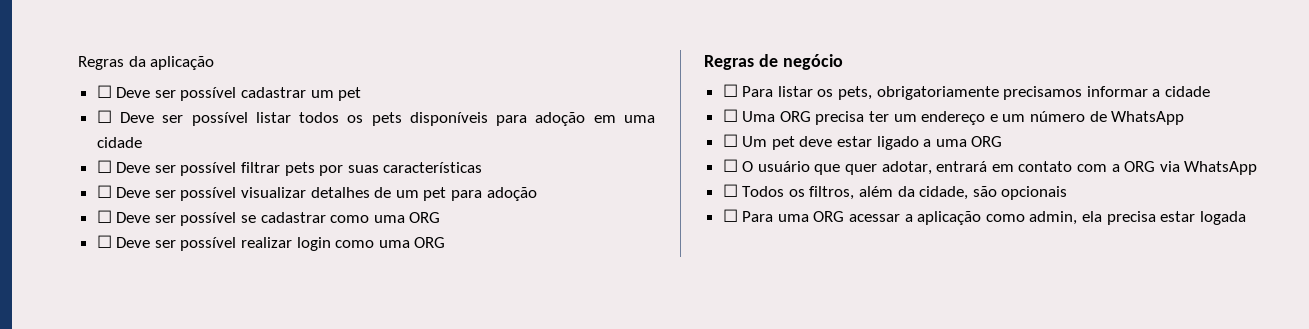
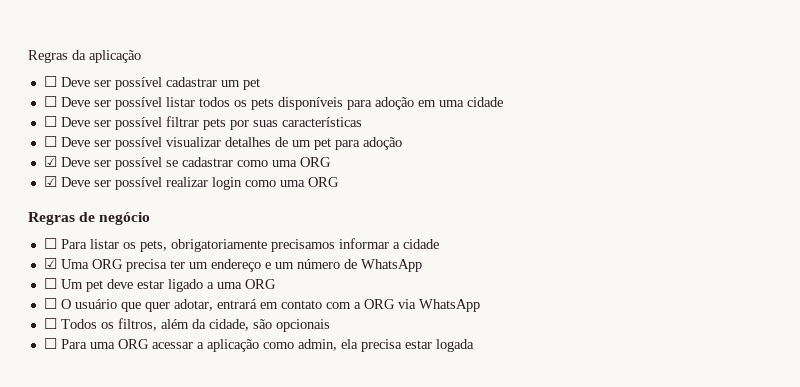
- ☐ Deve ser possível se cadastrar como uma ORG
+ ☑ Deve ser possível se cadastrar como uma ORG
- ☐ Deve ser possível realizar login como uma ORG
+ ☑ Deve ser possível realizar login como uma ORG
- ☐ Uma ORG precisa ter um endereço e um número de WhatsApp
+ ☑ Uma ORG precisa ter um endereço e um número de WhatsApp

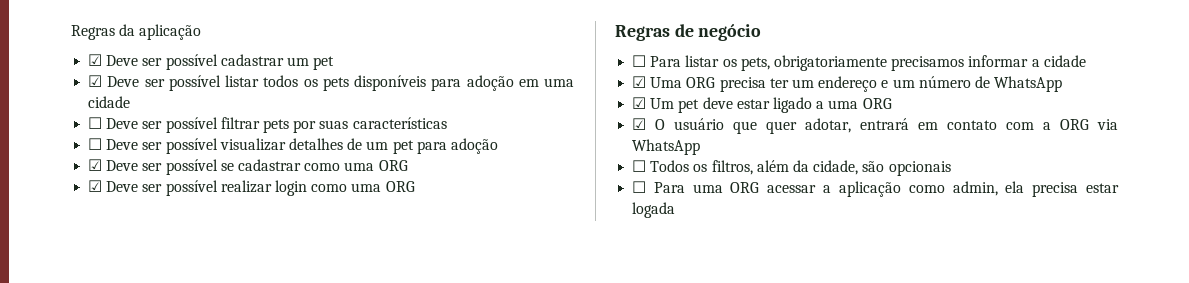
- ☐ Deve ser possível cadastrar um pet
+ ☑ Deve ser possível cadastrar um pet
- ☐ Deve ser possível listar todos os pets disponíveis para adoção em uma cidade
+ ☑ Deve ser possível listar todos os pets disponíveis para adoção em uma cidade
- ☐ Um pet deve estar ligado a uma ORG
+ ☑ Um pet deve estar ligado a uma ORG
- ☐ O usuário que quer adotar, entrará em contato com a ORG via WhatsApp
+ ☑ O usuário que quer adotar, entrará em contato com a ORG via WhatsApp

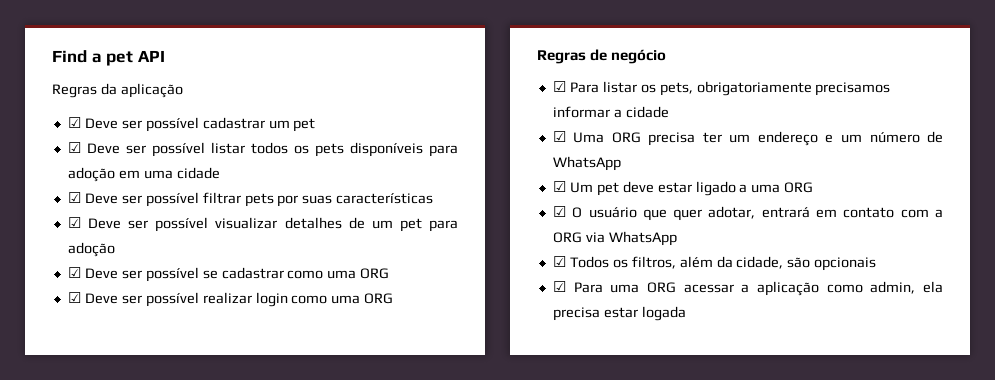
+ Find a pet API
- ☐ Deve ser possível filtrar pets por suas características
+ ☑ Deve ser possível filtrar pets por suas características
- ☐ Deve ser possível visualizar detalhes de um pet para adoção
+ ☑ Deve ser possível visualizar detalhes de um pet para adoção
- ☐ Para listar os pets, obrigatoriamente precisamos informar a cidade
+ ☑ Para listar os pets, obrigatoriamente precisamos informar a cidade
- ☐ Todos os filtros, além da cidade, são opcionais
+ ☑ Todos os filtros, além da cidade, são opcionais
- ☐ Para uma ORG acessar a aplicação como admin, ela precisa estar logada
+ ☑ Para uma ORG acessar a aplicação como admin, ela precisa estar logada

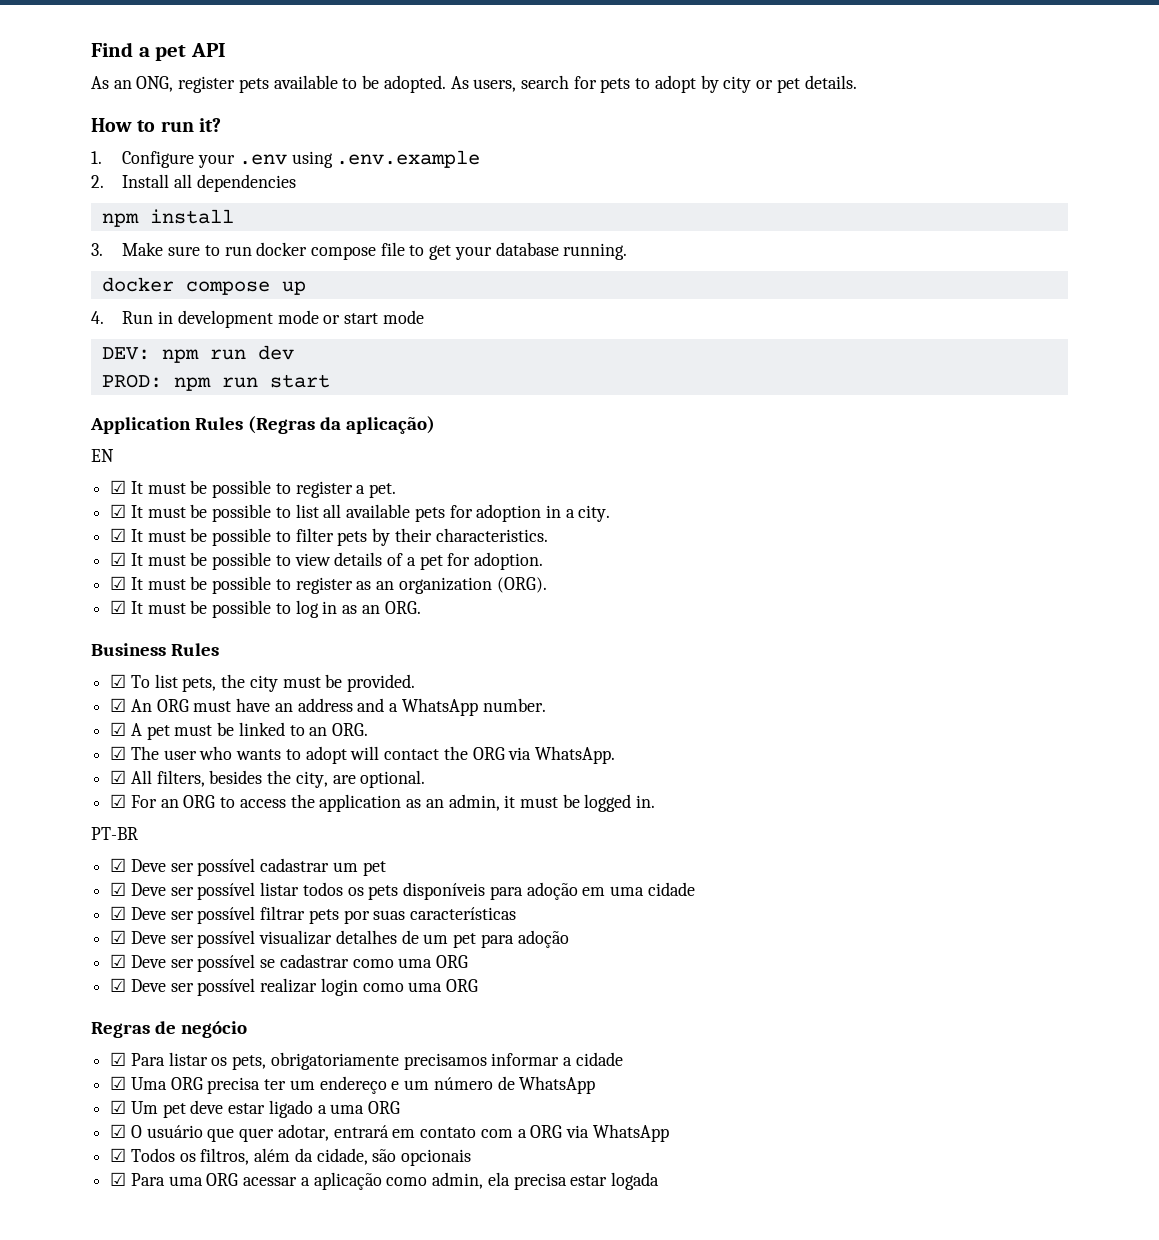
- Regras da aplicação
+ As an ONG, register pets available to be adopted. As users, search for pets to adopt by city or pet details.
+ How to run it?
+ 1. Configure your .env using .env.example
+ 2. Install all dependencies
+ npm install
+ 3. Make sure to run docker compose file to get your database running.
+ docker compose up
+ 4. Run in development mode or start mode
+ DEV: npm run dev
+ PROD: npm run start
+ Application Rules (Regras da aplicação)
+ EN
+ ☑ It must be possible to register a pet.
+ ☑ It must be possible to list all available pets for adoption in a city.
+ ☑ It must be possible to filter pets by their characteristics.
+ ☑ It must be possible to view details of a pet for adoption.
+ ☑ It must be possible to register as an organization (ORG).
+ ☑ It must be possible to log in as an ORG.
+ Business Rules
+ ☑ To list pets, the city must be provided.
+ ☑ An ORG must have an address and a WhatsApp number.
+ ☑ A pet must be linked to an ORG.
+ ☑ The user who wants to adopt will contact the ORG via WhatsApp.
+ ☑ All filters, besides the city, are optional.
+ ☑ For an ORG to access the application as an admin, it must be logged in.
+ PT-BR

